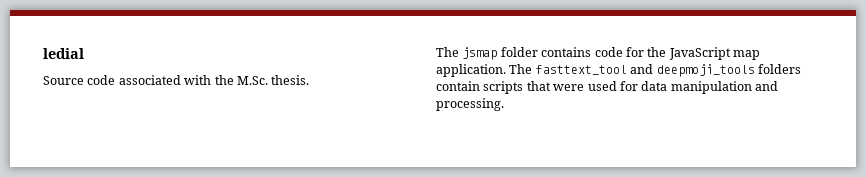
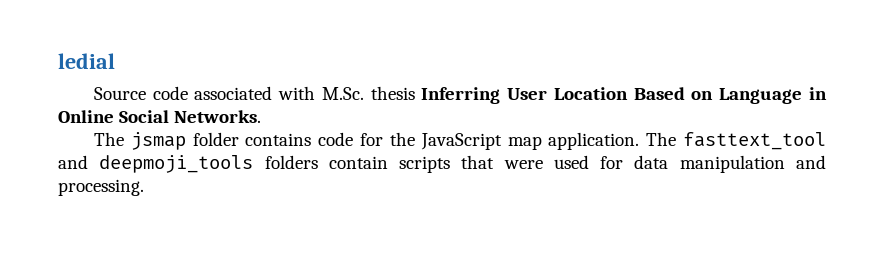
- Source code associated with the M.Sc. thesis.
+ Source code associated with M.Sc. thesis Inferring User Location Based on Language in Online Social Networks.

